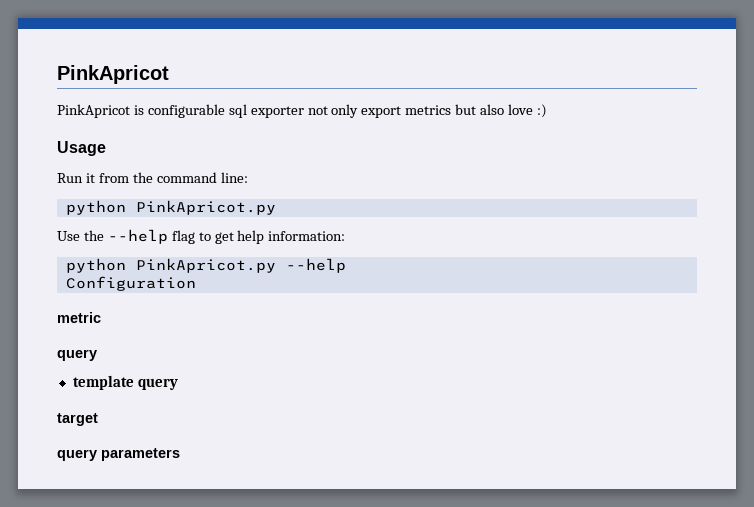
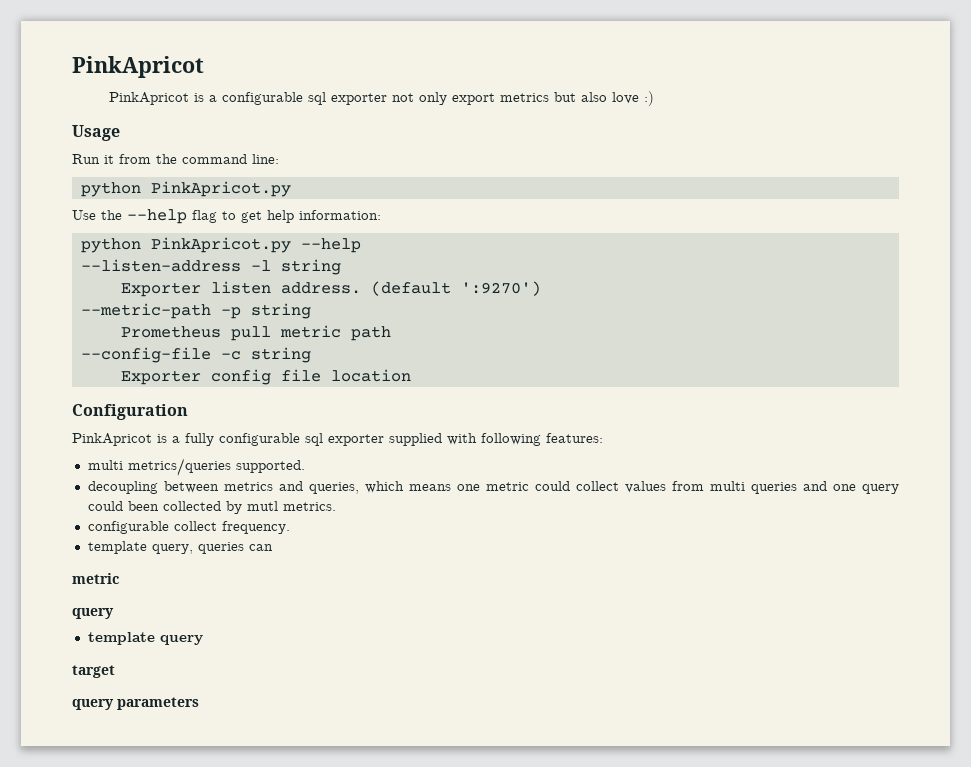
- PinkApricot is configurable sql exporter not only export metrics but also love :)
+ PinkApricot is a configurable sql exporter not only export metrics but also love :)
+ --listen-address -l string
+ Exporter listen address. (default ':9270')
+ --metric-path -p string
+ Prometheus pull metric path
+ --config-file -c string
+ Exporter config file location
  Configuration
+ PinkApricot is a fully configurable sql exporter supplied with following features:
+ multi metrics/queries supported.
+ decoupling between metrics and queries, which means one metric could collect values from multi queries and one query could been collected by mutl metrics.
+ configurable collect frequency.
+ template query, queries can

